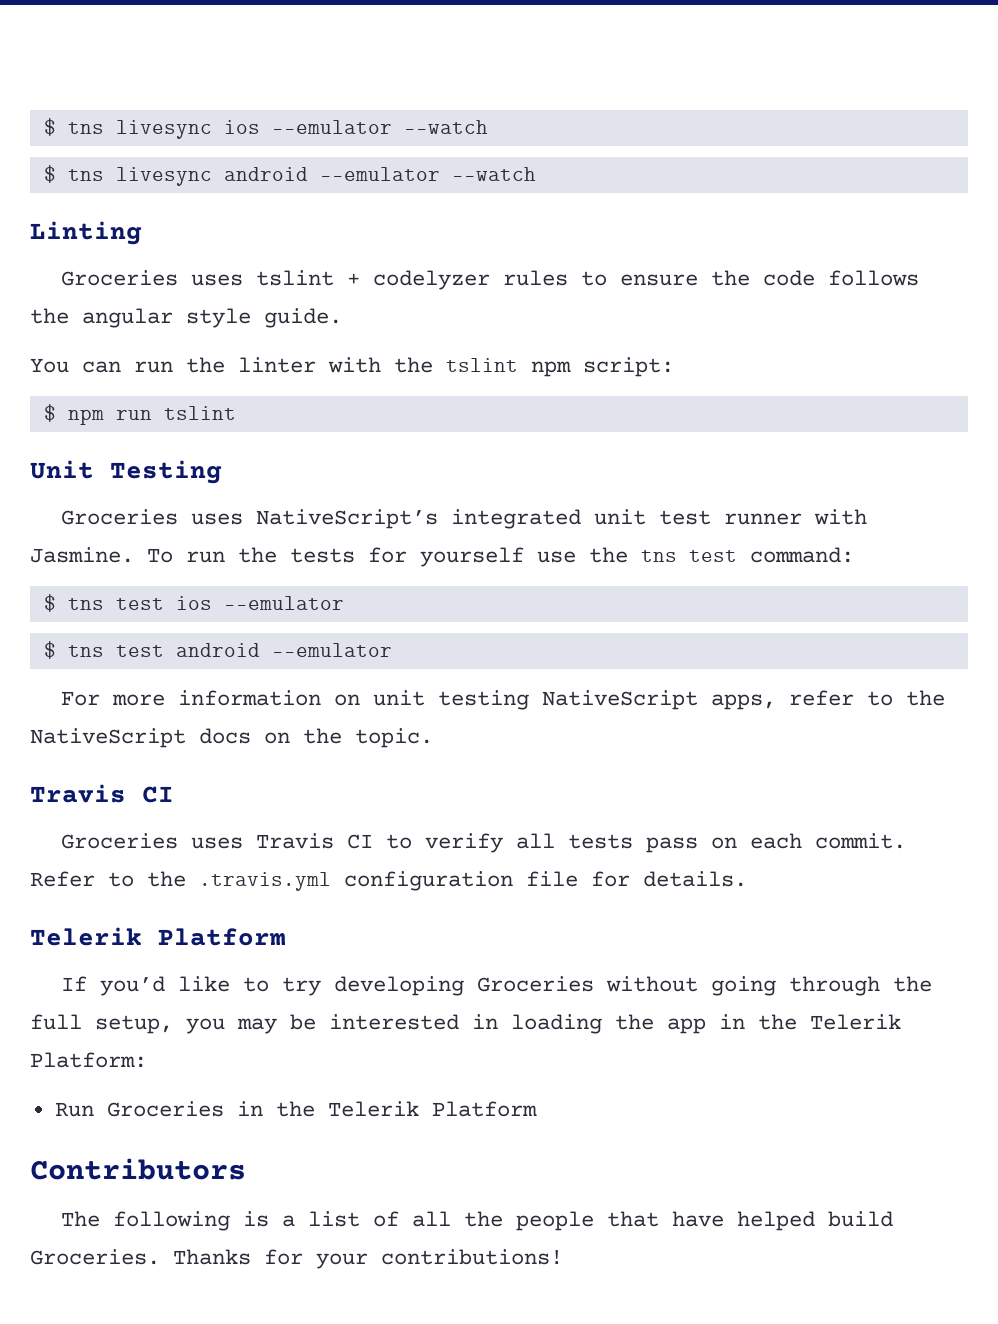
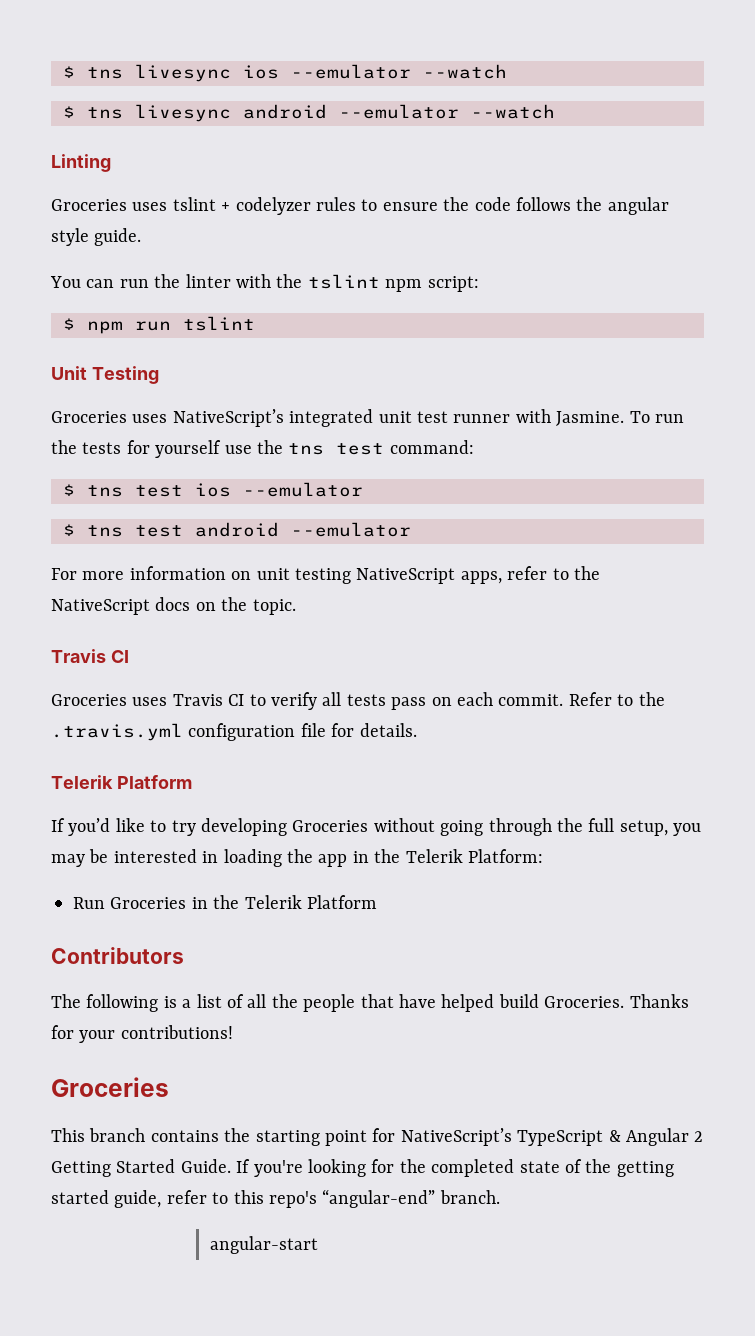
  Thanks for your contributions!
+ Groceries
+ This branch contains the starting point for NativeScript’s TypeScript & Angular 2 Getting Started Guide. If you're looking for the completed state of the getting started guide, refer to this repo's “angular-end” branch.
+ angular-start

